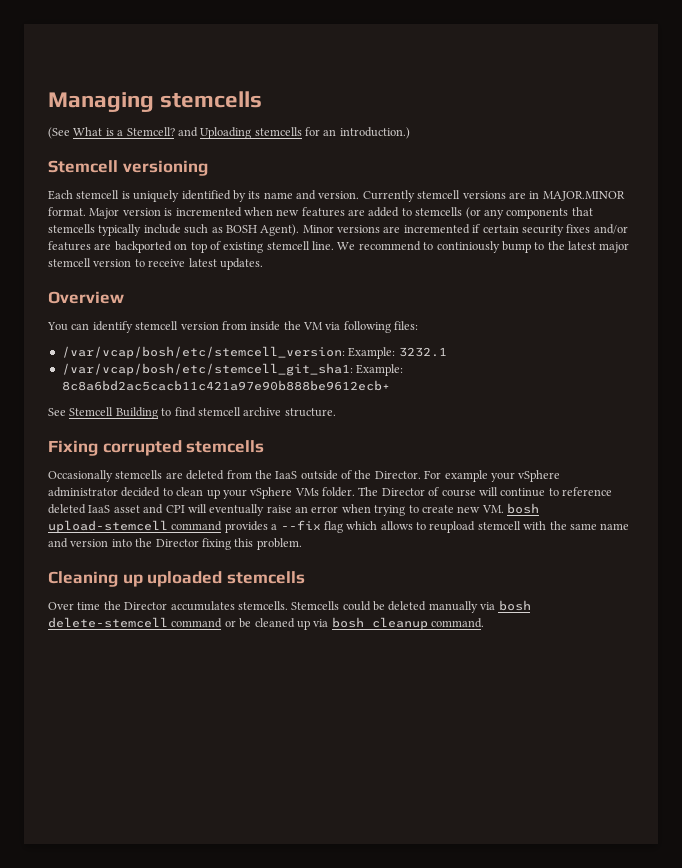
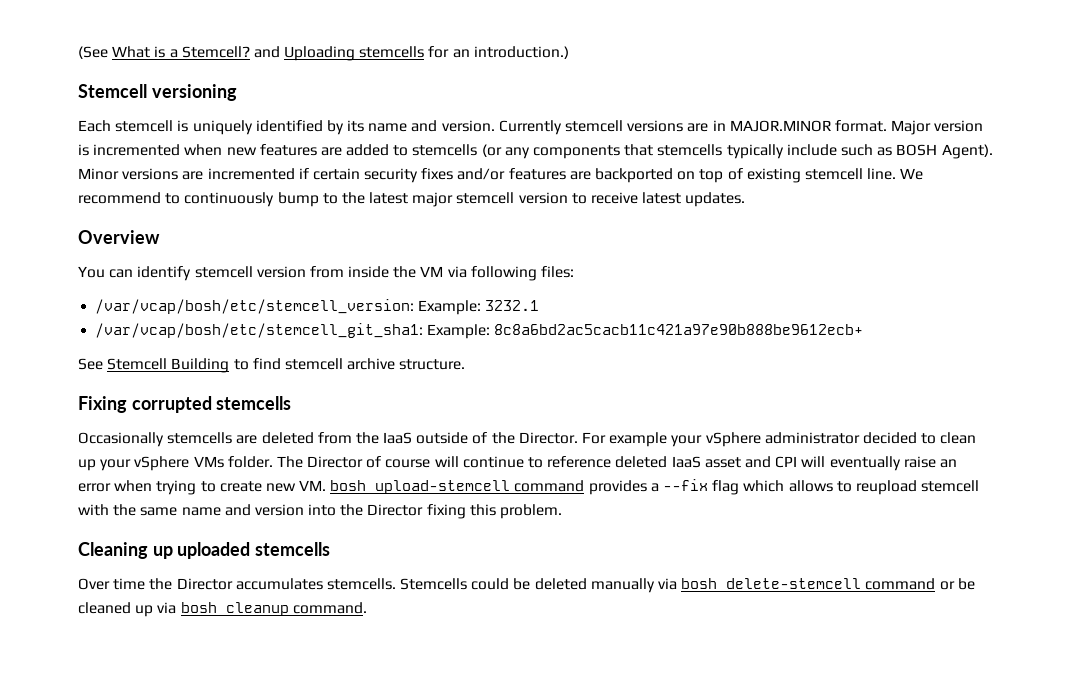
- Managing stemcells
- We recommend to continiously bump to the latest major stemcell version to receive latest updates.
+ We recommend to continuously bump to the latest major stemcell version to receive latest updates.

